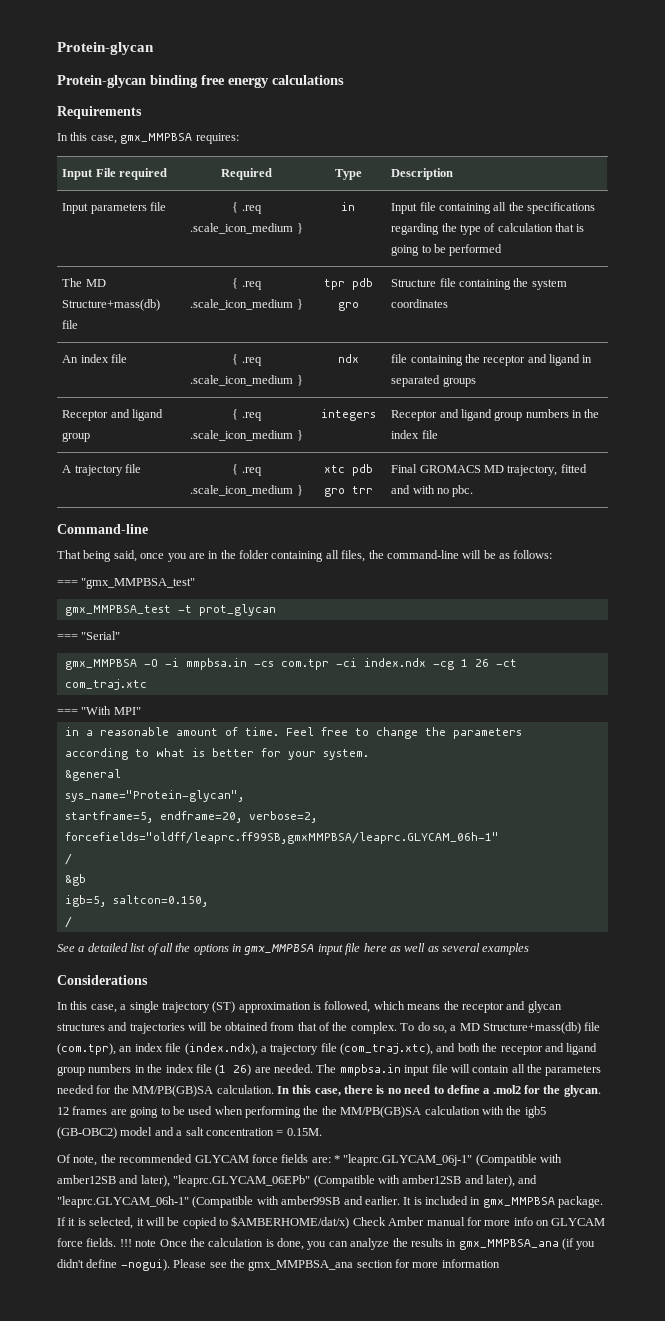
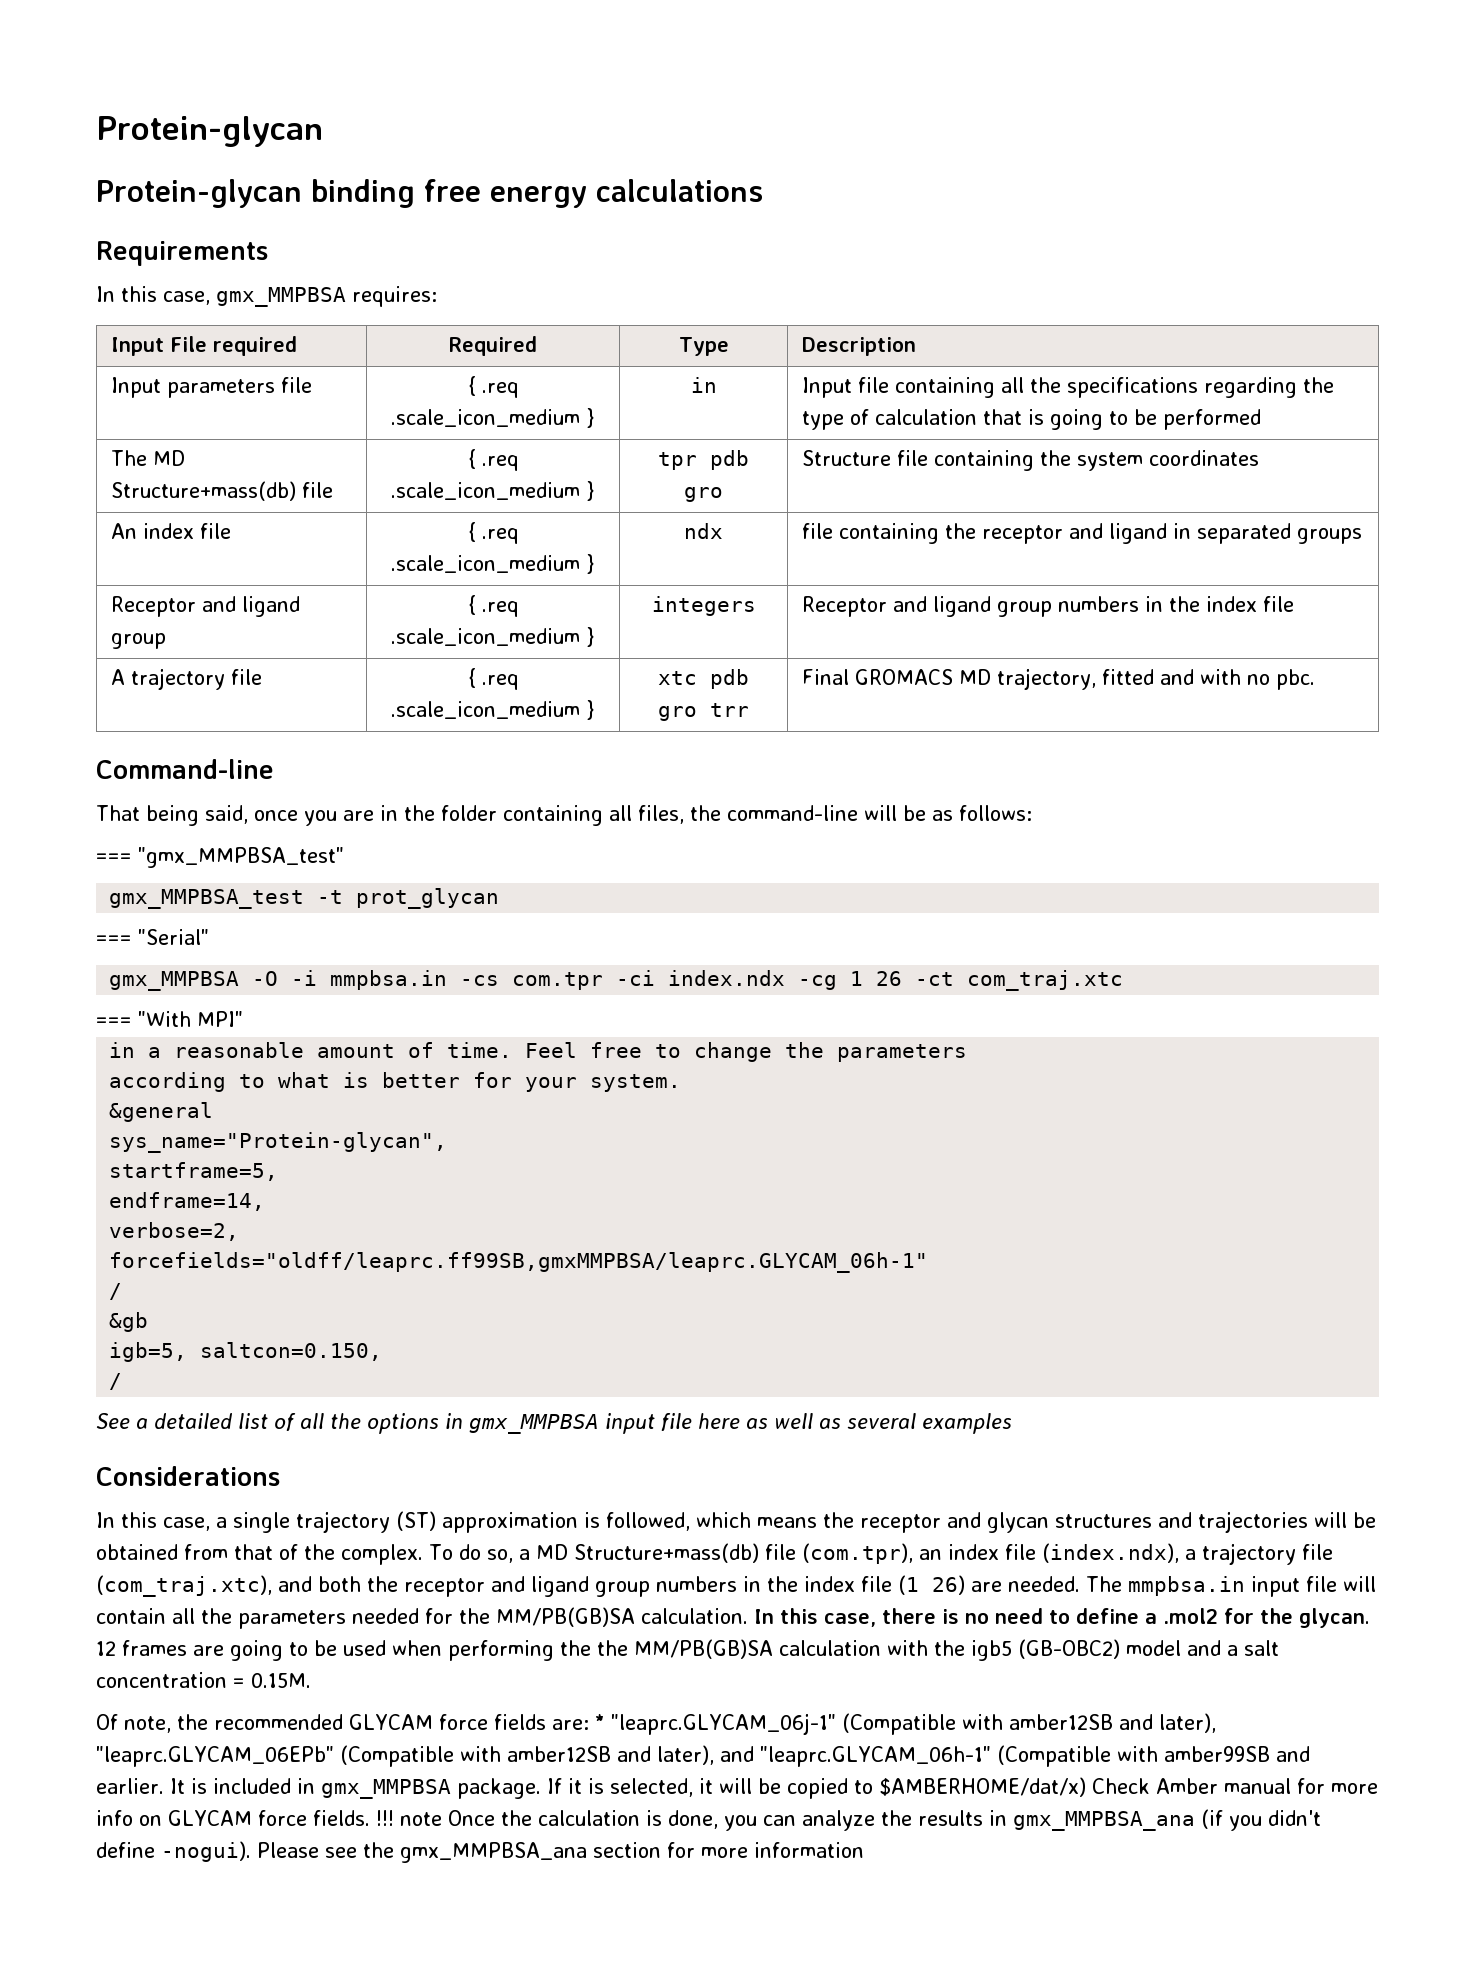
- startframe=5, endframe=20, verbose=2,
+ startframe=5,
+ endframe=14,
+ verbose=2,

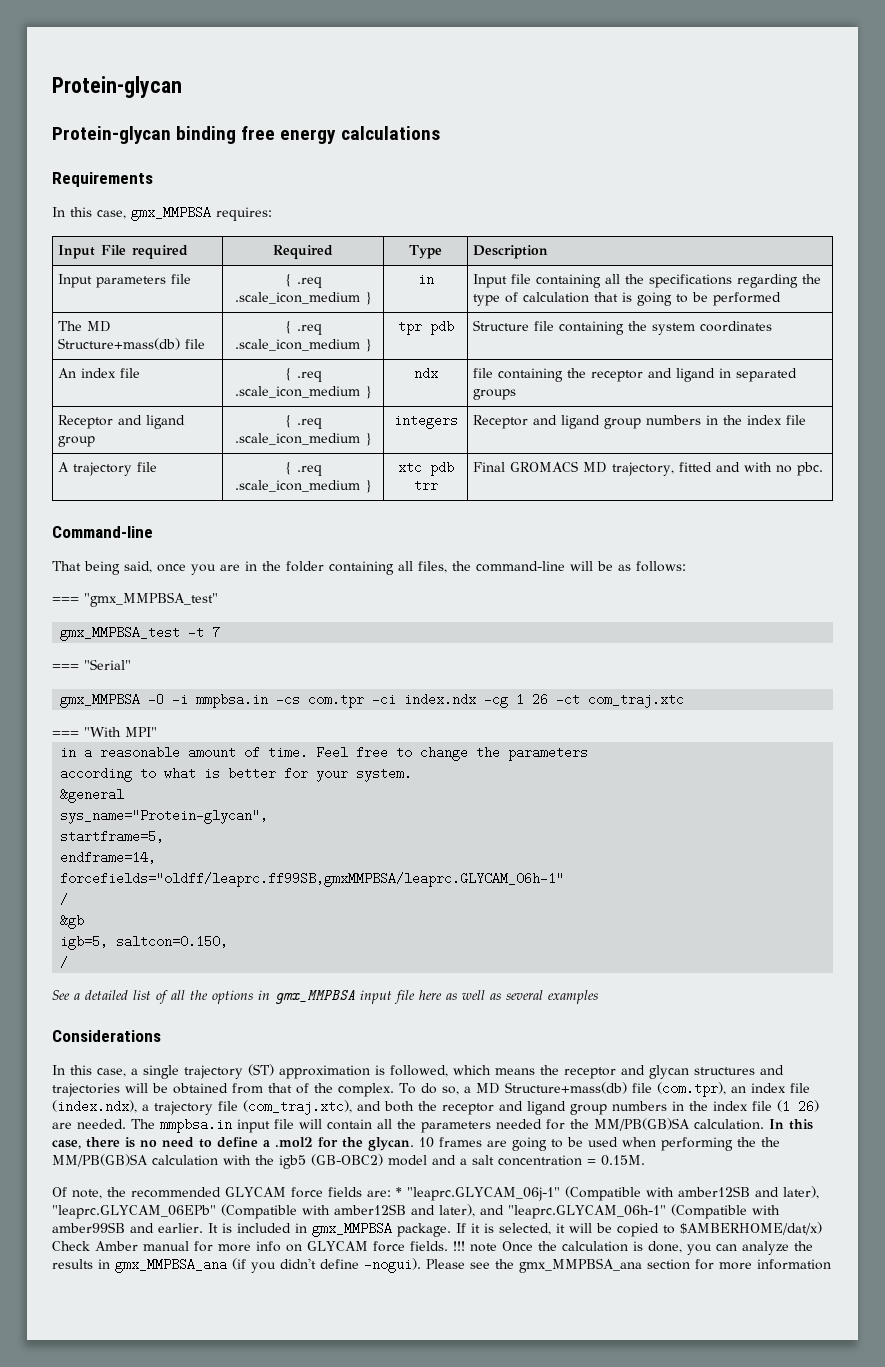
- The MD Structure+mass(db) file | { .req .scale_icon_medium } | tpr pdb gro | Structure file containing the system coordinates
+ The MD Structure+mass(db) file | { .req .scale_icon_medium } | tpr pdb | Structure file containing the system coordinates
- A trajectory file | { .req .scale_icon_medium } | xtc pdb gro trr | Final GROMACS MD trajectory, fitted and with no pbc.
+ A trajectory file | { .req .scale_icon_medium } | xtc pdb trr | Final GROMACS MD trajectory, fitted and with no pbc.
- gmx_MMPBSA_test -t prot_glycan
+ gmx_MMPBSA_test -t 7
- verbose=2,
- 12 frames are going to be used when performing the the MM/PB(GB)SA calculation with the igb5 (GB-OBC2) model and a salt concentration = 0.15M.
+ 10 frames are going to be used when performing the the MM/PB(GB)SA calculation with the igb5 (GB-OBC2) model and a salt concentration = 0.15M.

